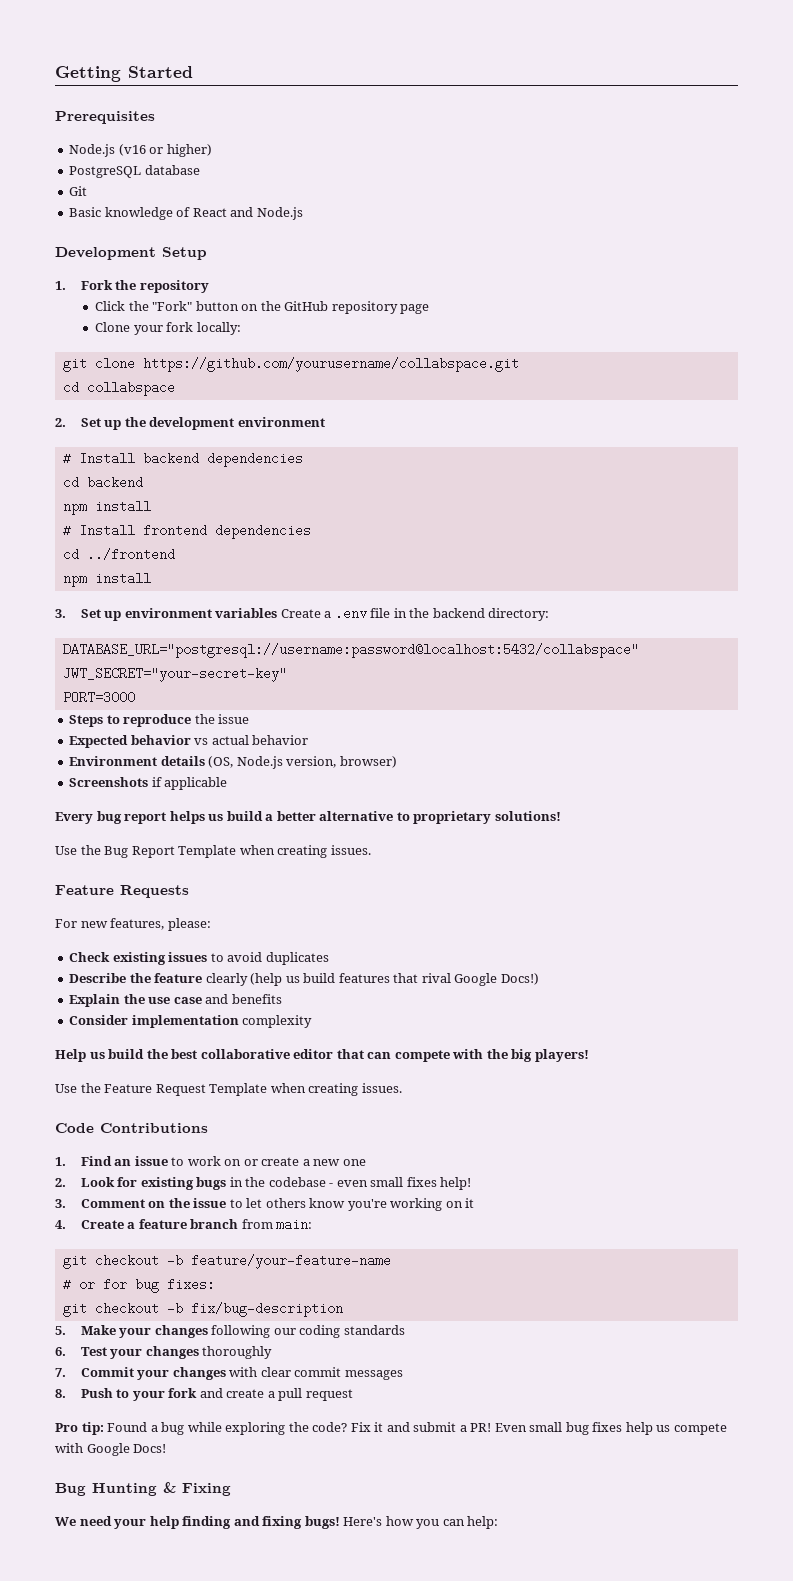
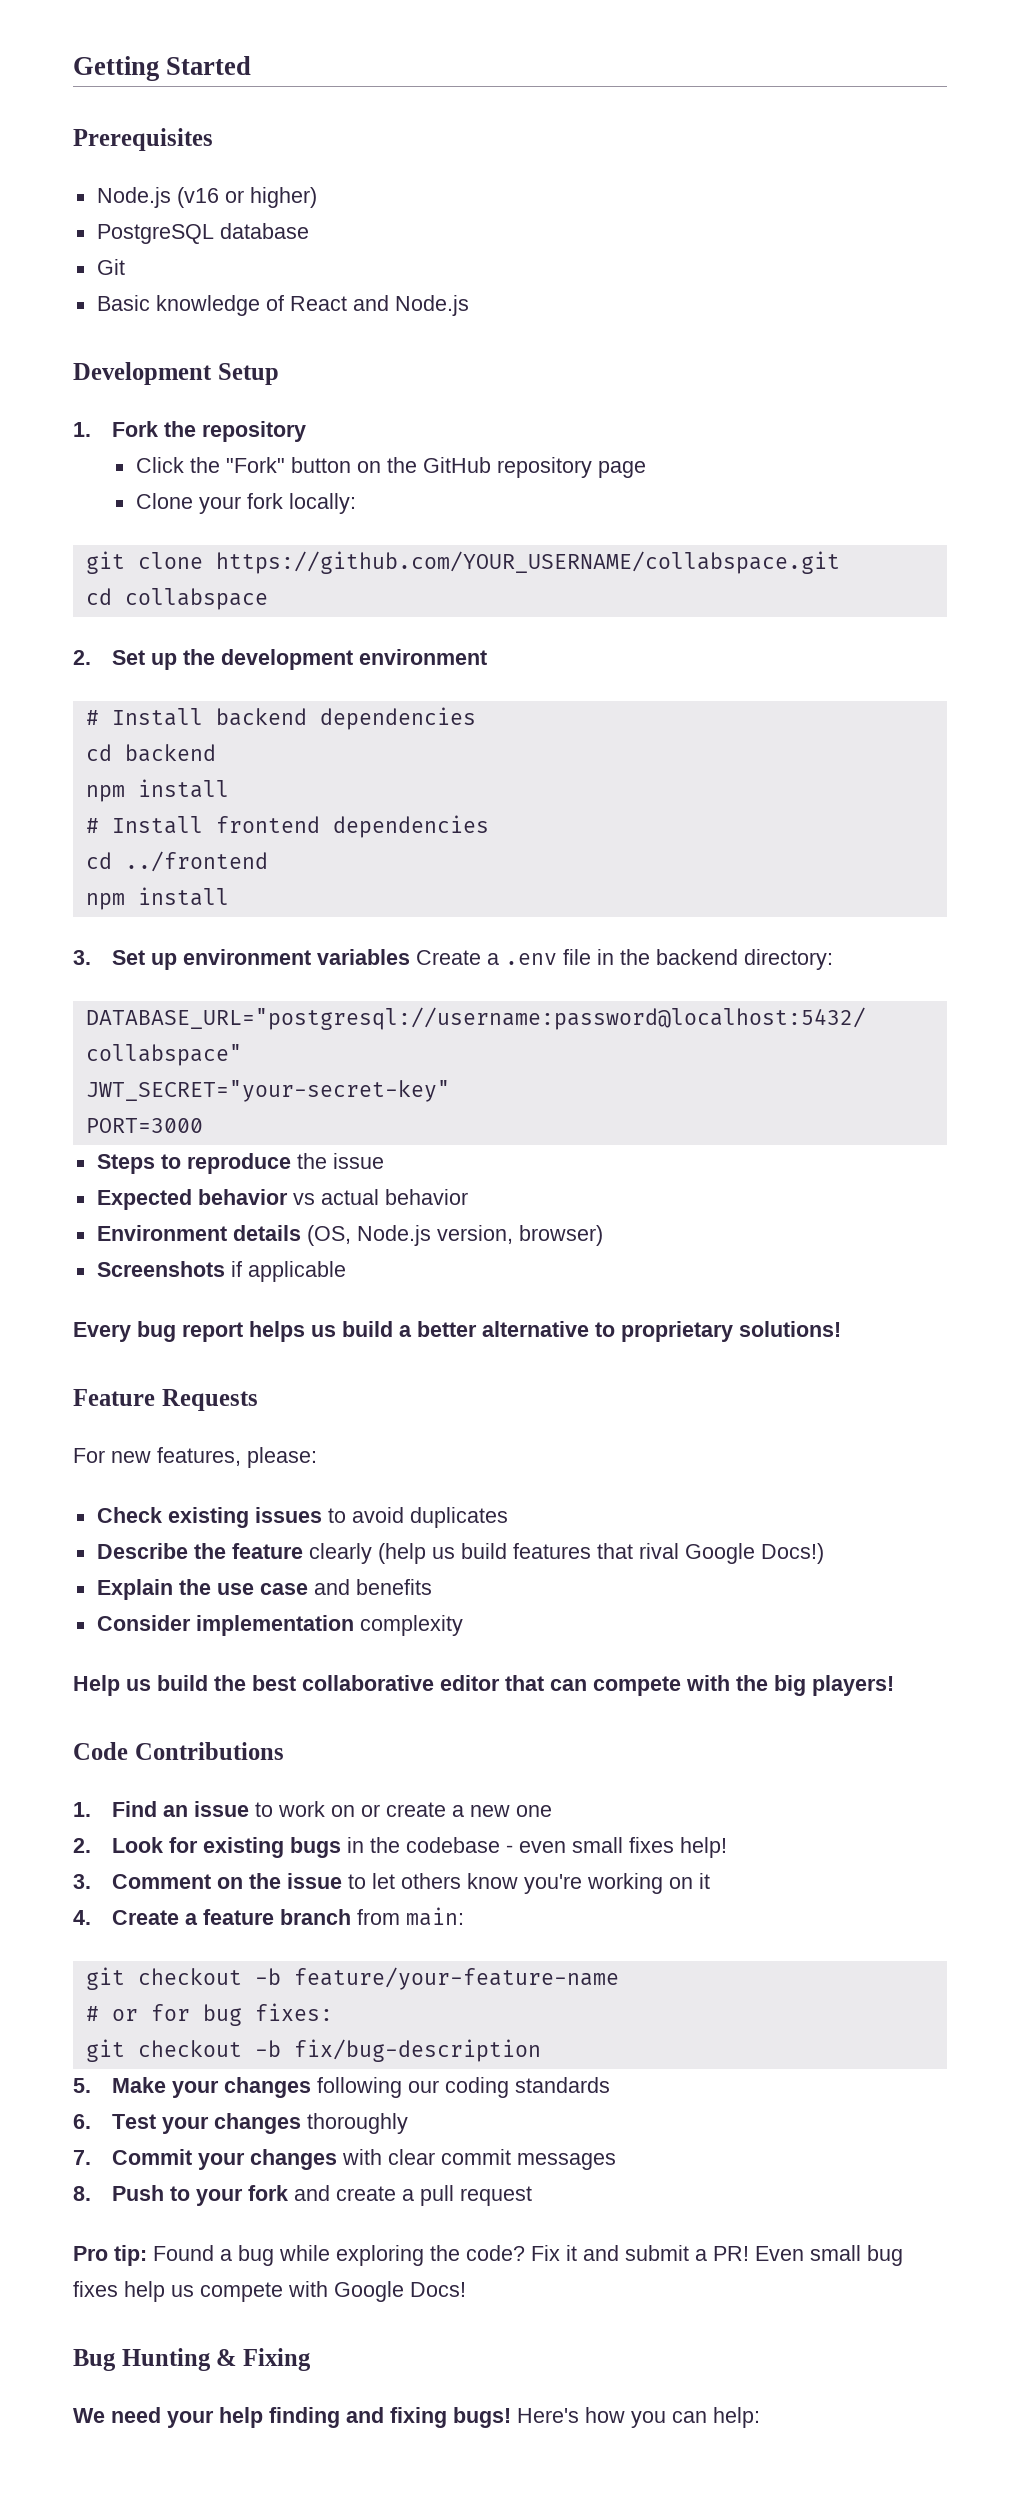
- git clone https://github.com/yourusername/collabspace.git
+ git clone https://github.com/YOUR_USERNAME/collabspace.git
- Use the Bug Report Template when creating issues.
- Use the Feature Request Template when creating issues.

